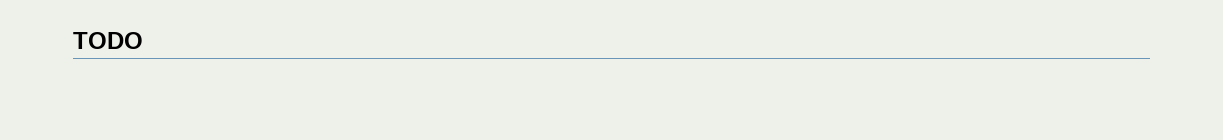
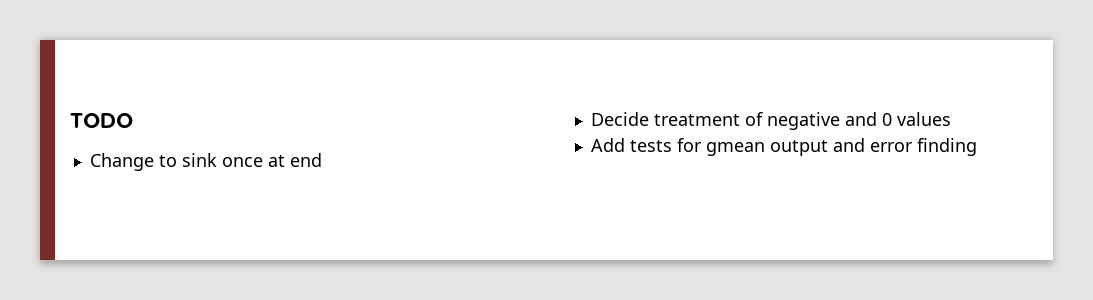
+ Change to sink once at end
+ Decide treatment of negative and 0 values
+ Add tests for gmean output and error finding

